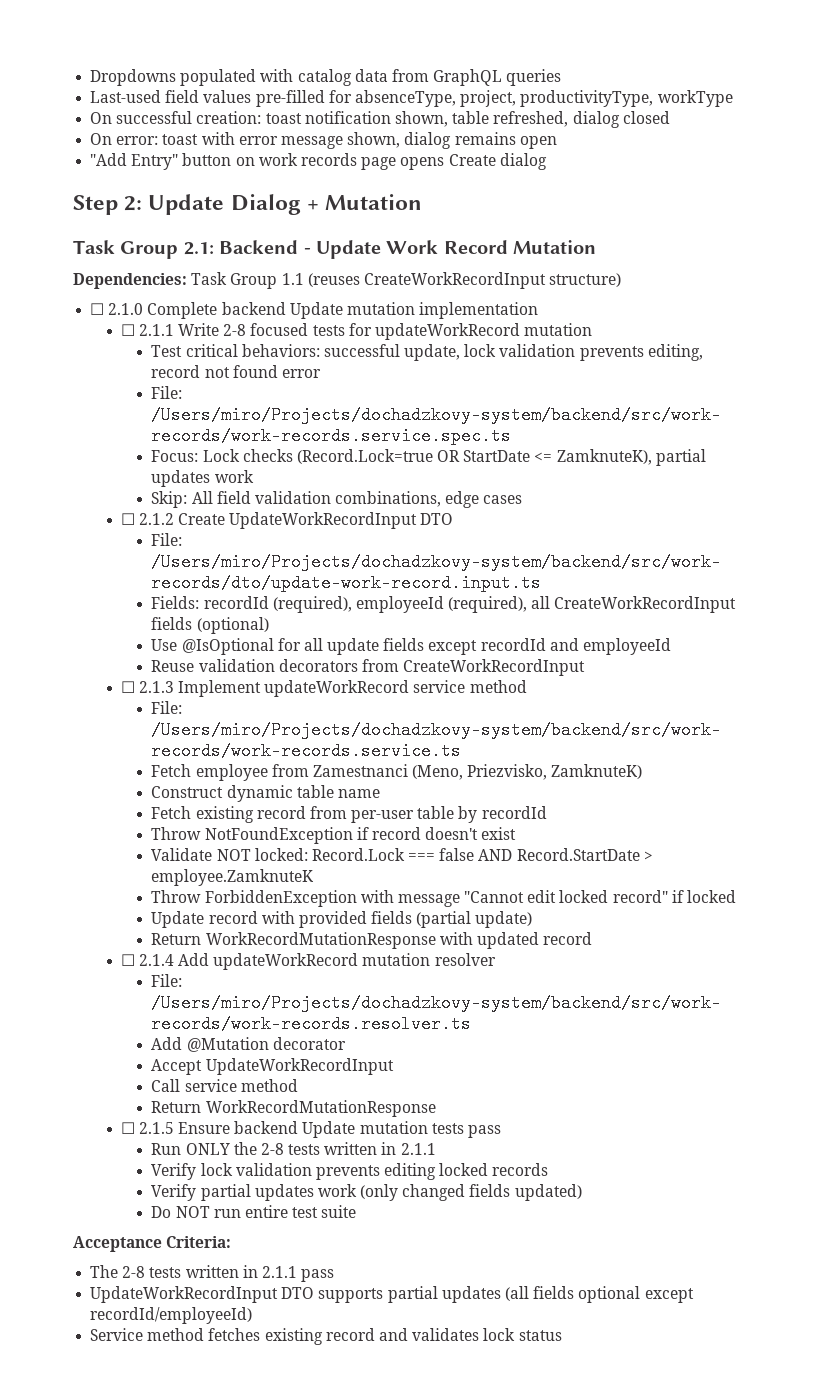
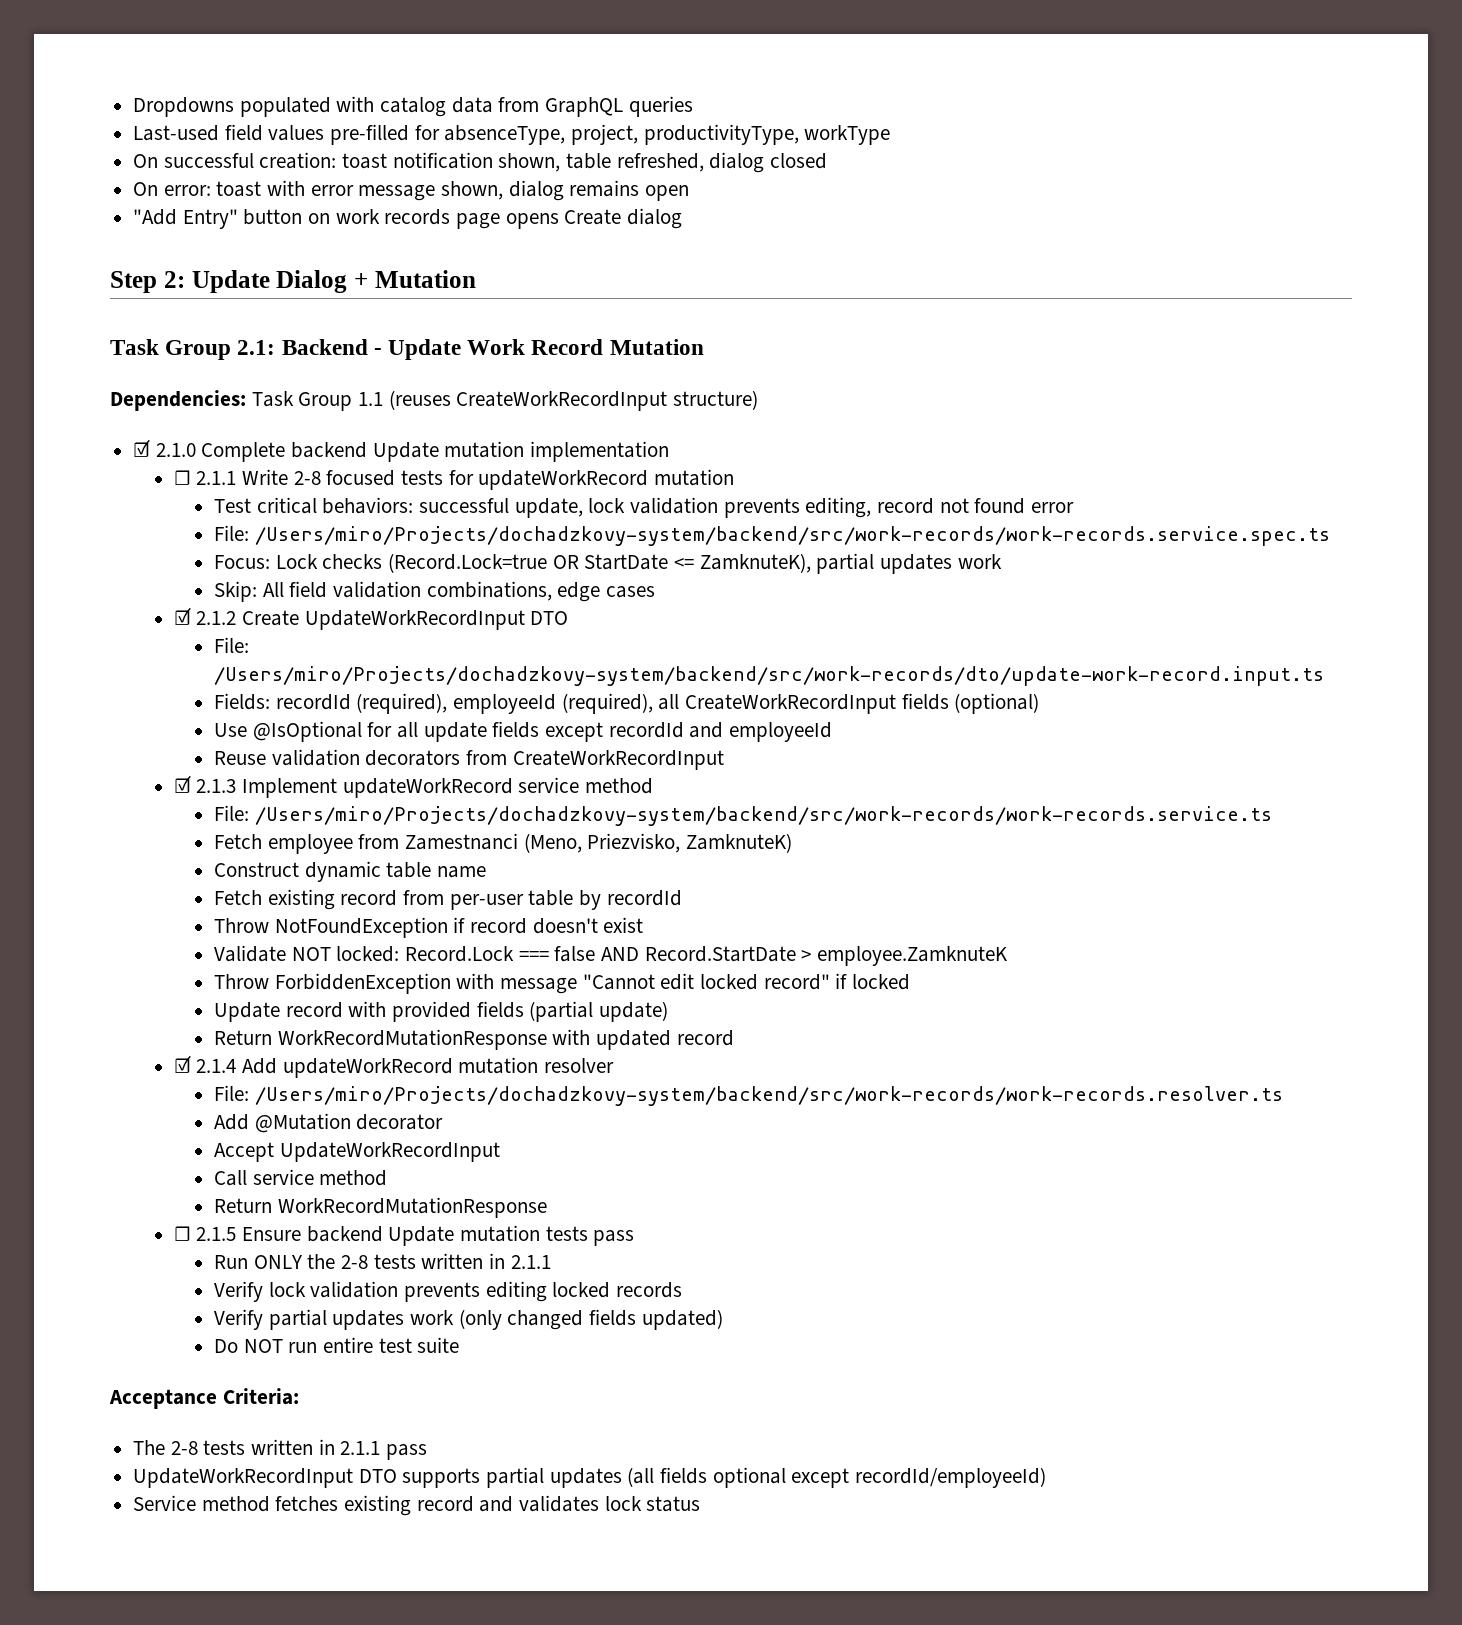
- ☐ 2.1.0 Complete backend Update mutation implementation
+ ☑ 2.1.0 Complete backend Update mutation implementation
- ☐ 2.1.2 Create UpdateWorkRecordInput DTO
+ ☑ 2.1.2 Create UpdateWorkRecordInput DTO
- ☐ 2.1.3 Implement updateWorkRecord service method
+ ☑ 2.1.3 Implement updateWorkRecord service method
- ☐ 2.1.4 Add updateWorkRecord mutation resolver
+ ☑ 2.1.4 Add updateWorkRecord mutation resolver

